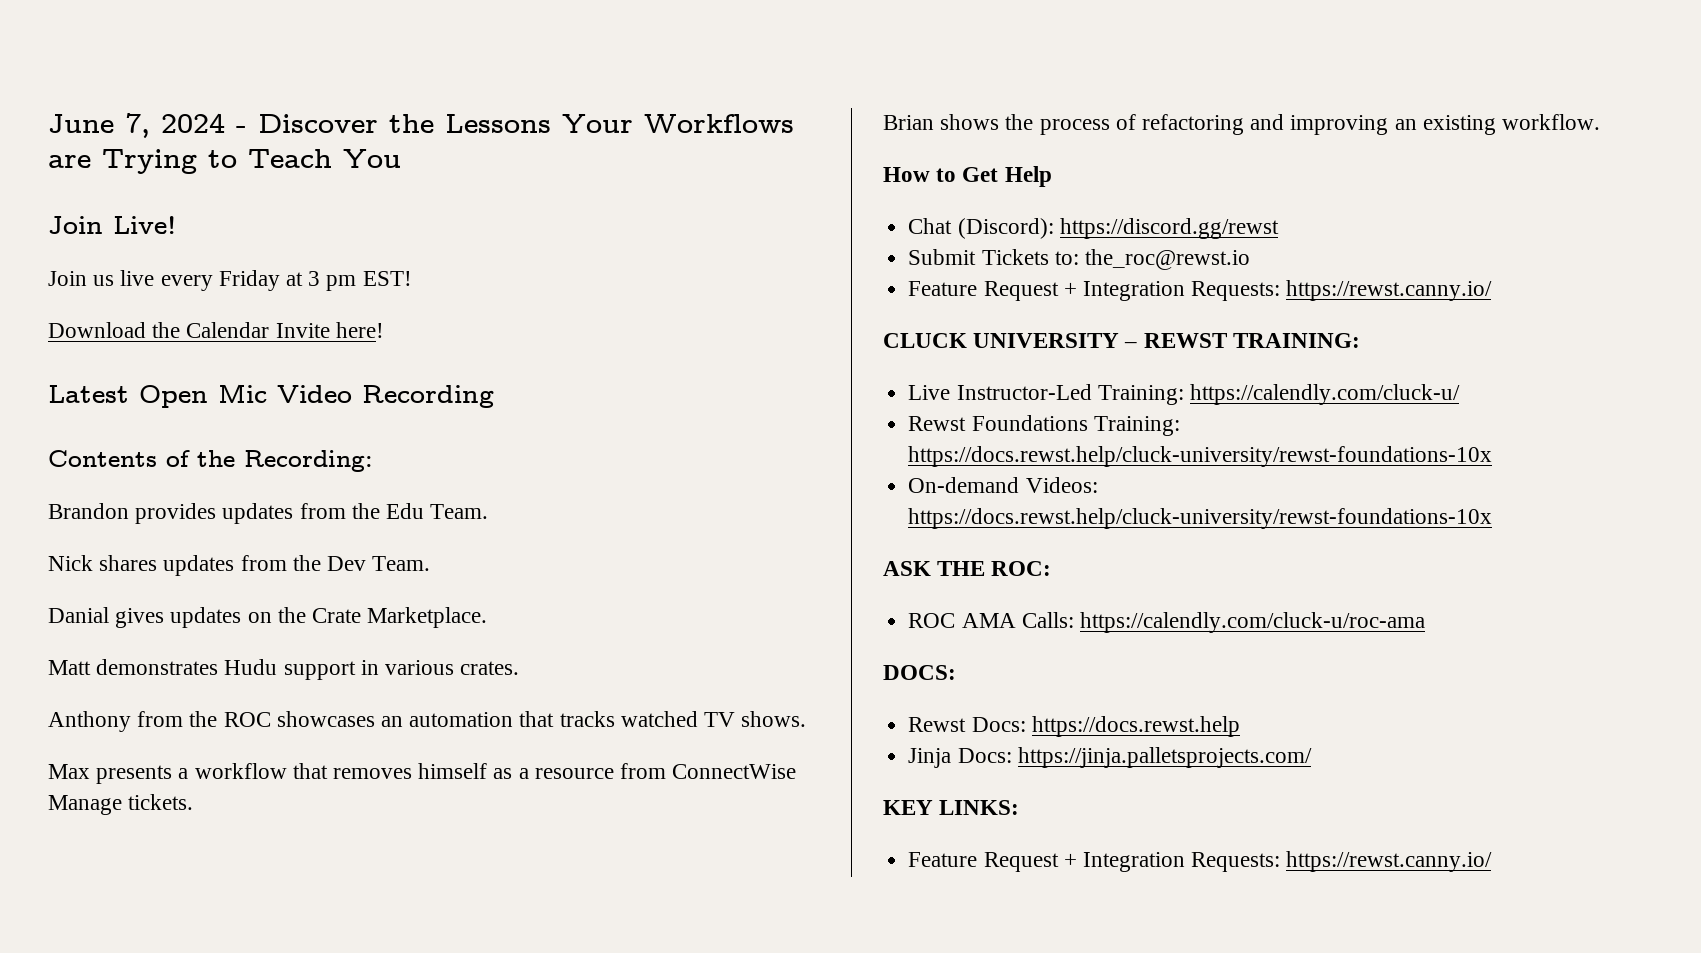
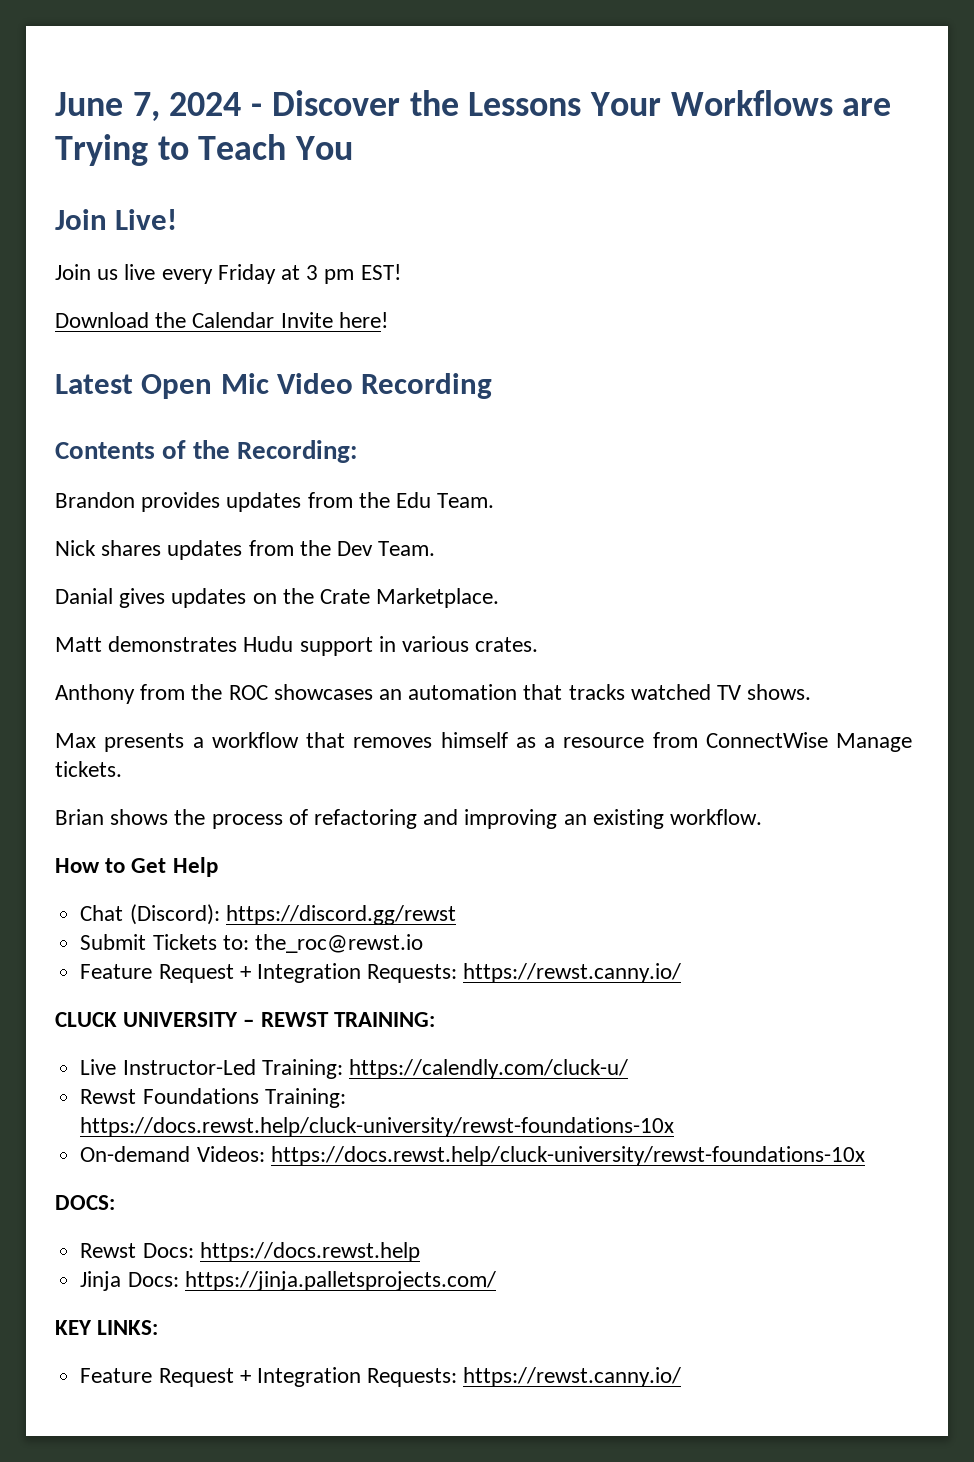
- ASK THE ROC:
- ROC AMA Calls: https://calendly.com/cluck-u/roc-ama

